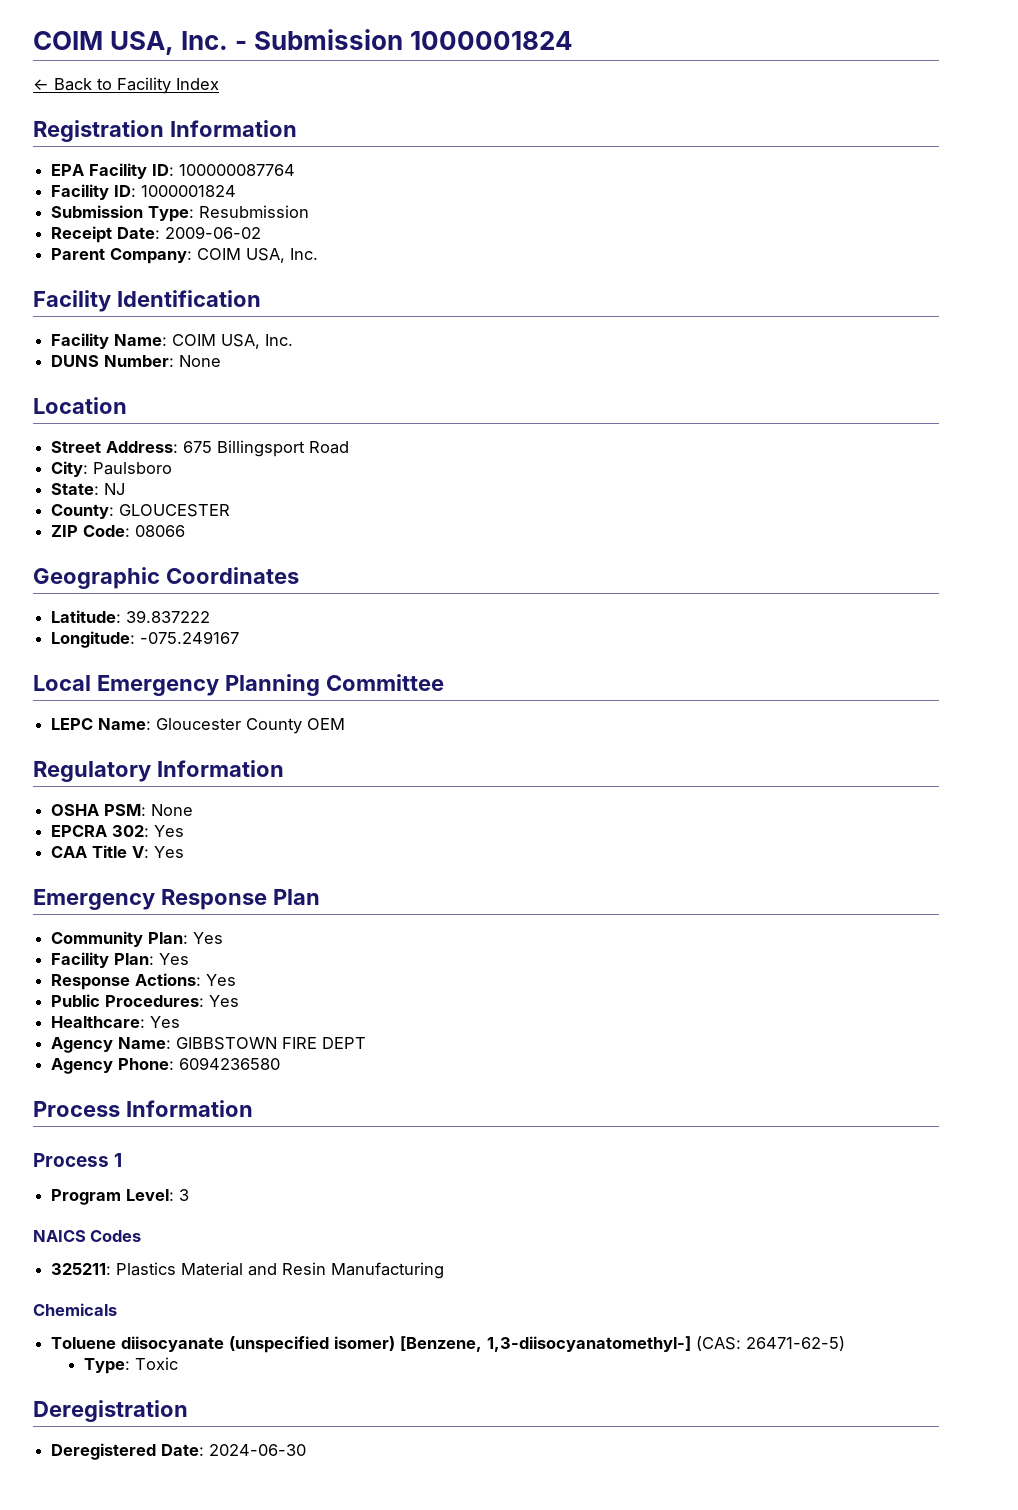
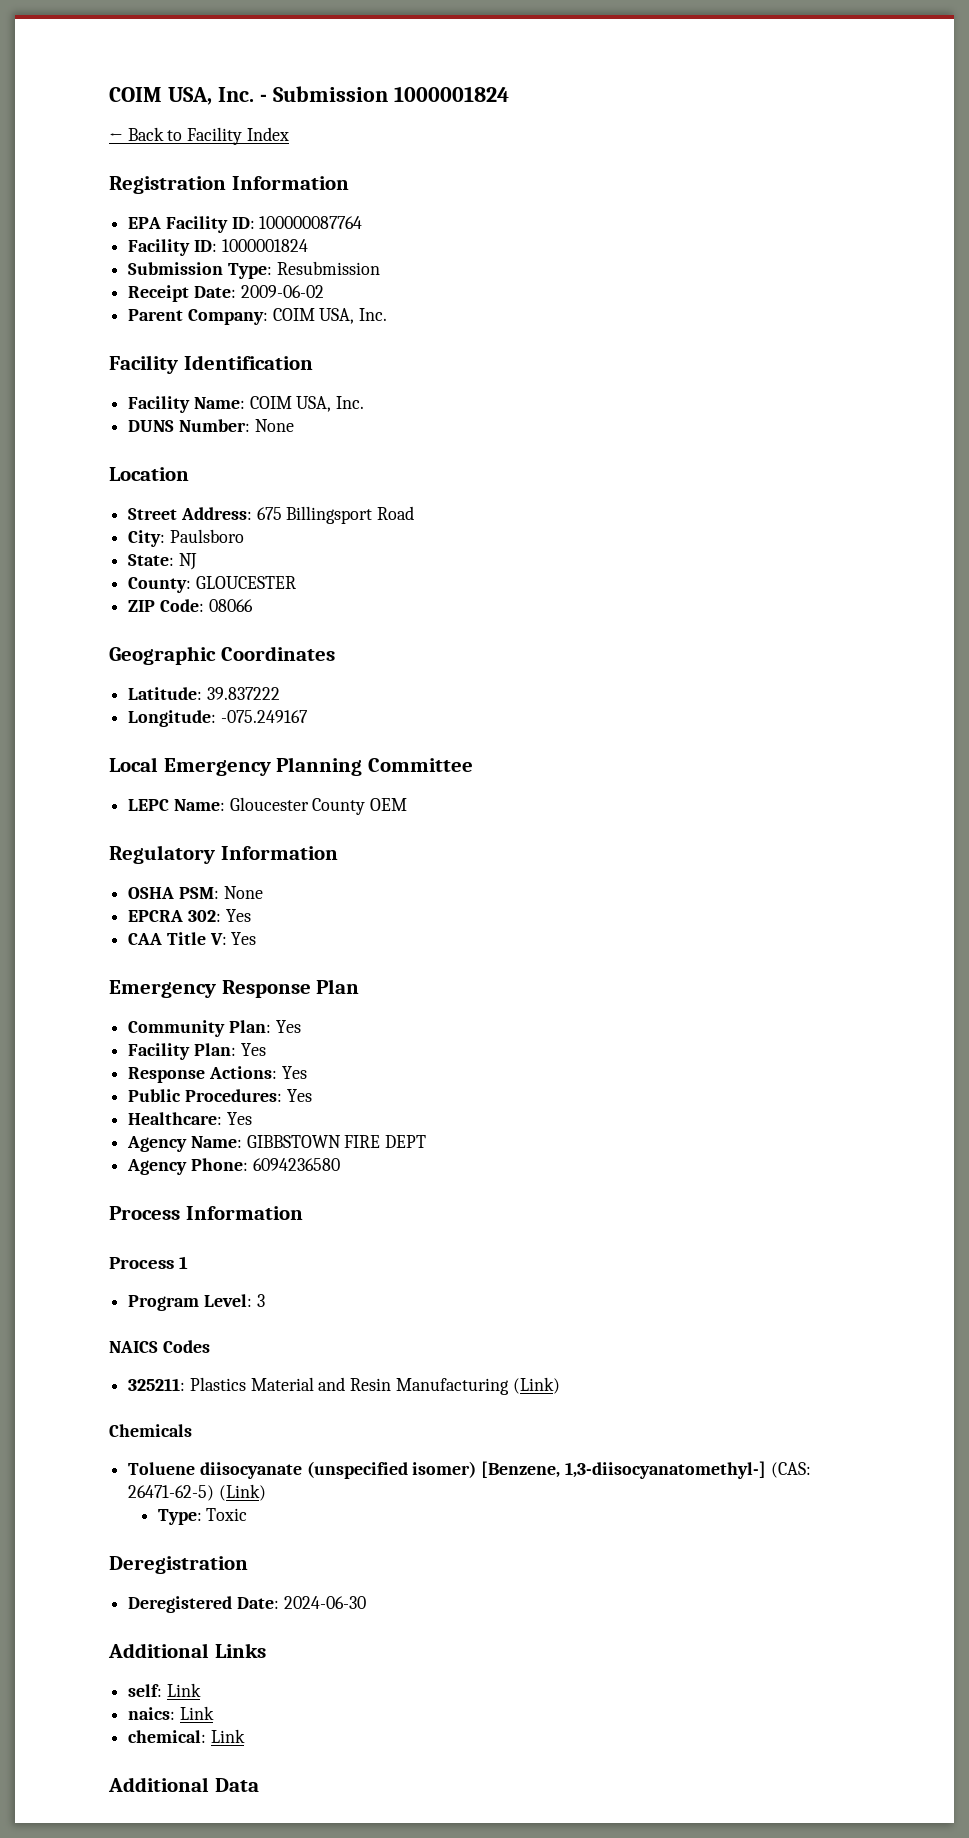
- 325211: Plastics Material and Resin Manufacturing
+ 325211: Plastics Material and Resin Manufacturing (Link)
- Toluene diisocyanate (unspecified isomer) [Benzene, 1,3-diisocyanatomethyl-] (CAS: 26471-62-5)
+ Toluene diisocyanate (unspecified isomer) [Benzene, 1,3-diisocyanatomethyl-] (CAS: 26471-62-5) (Link)
+ Additional Links
+ self: Link
+ naics: Link
+ chemical: Link
+ Additional Data

